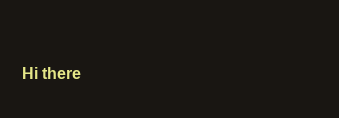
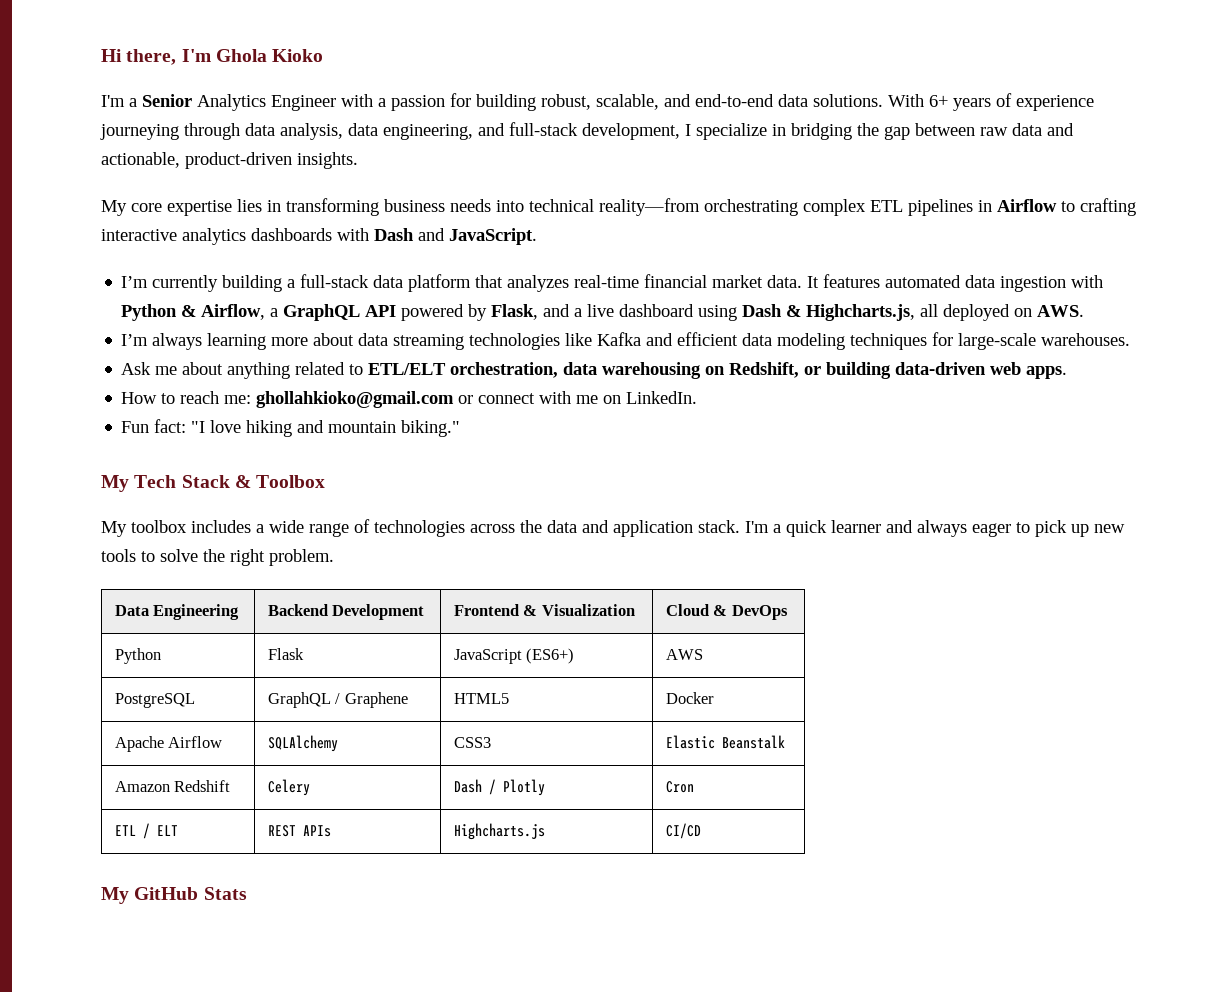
- Hi there
+ Hi there, I'm Ghola Kioko
+ I'm a Senior Analytics Engineer with a passion for building robust, scalable, and end-to-end data solutions. With 6+ years of experience journeying through data analysis, data engineering, and full-stack development, I specialize in bridging the gap between raw data and actionable, product-driven insights.
+ My core expertise lies in transforming business needs into technical reality—from orchestrating complex ETL pipelines in Airflow to crafting interactive analytics dashboards with Dash and JavaScript.
+ I’m currently building a full-stack data platform that analyzes real-time financial market data. It features automated data ingestion with Python & Airflow, a GraphQL API powered by Flask, and a live dashboard using Dash & Highcharts.js, all deployed on AWS.
+ I’m always learning more about data streaming technologies like Kafka and efficient data modeling techniques for large-scale warehouses.
+ Ask me about anything related to ETL/ELT orchestration, data warehousing on Redshift, or building data-driven web apps.
+ How to reach me: ghollahkioko@gmail.com or connect with me on LinkedIn.
+ Fun fact: "I love hiking and mountain biking."
+ My Tech Stack & Toolbox
+ My toolbox includes a wide range of technologies across the data and application stack. I'm a quick learner and always eager to pick up new tools to solve the right problem.
+ Data Engineering | Backend Development | Frontend & Visualization | Cloud & DevOps
+ Python | Flask | JavaScript (ES6+) | AWS
+ PostgreSQL | GraphQL / Graphene | HTML5 | Docker
+ Apache Airflow | SQLAlchemy | CSS3 | Elastic Beanstalk
+ Amazon Redshift | Celery | Dash / Plotly | Cron
+ ETL / ELT | REST APIs | Highcharts.js | CI/CD
+ My GitHub Stats

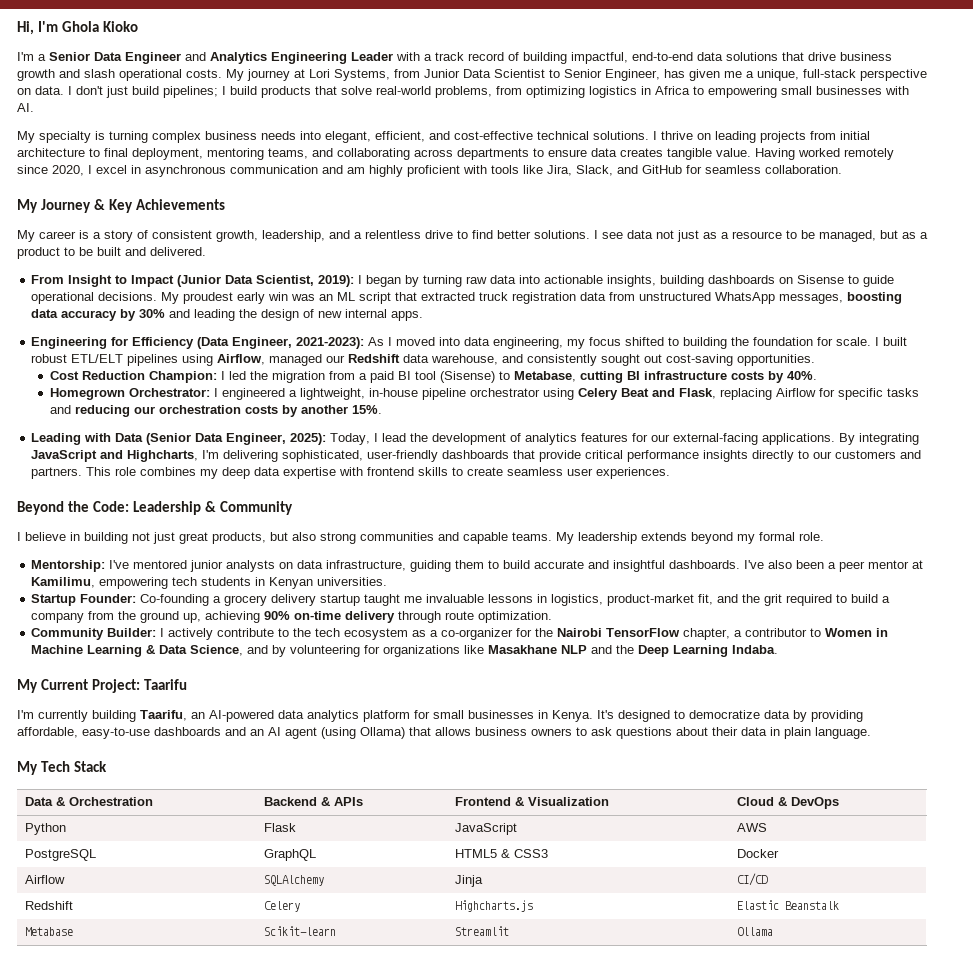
- Hi there, I'm Ghola Kioko
+ Hi, I'm Ghola Kioko
- I'm a Senior Analytics Engineer with a passion for building robust, scalable, and end-to-end data solutions. With 6+ years of experience journeying through data analysis, data engineering, and full-stack development, I specialize in bridging the gap between raw data and actionable, product-driven insights.
- My core expertise lies in transforming business needs into technical reality—from orchestrating complex ETL pipelines in Airflow to crafting interactive analytics dashboards with Dash and JavaScript.
- I’m currently building a full-stack data platform that analyzes real-time financial market data. It features automated data ingestion with Python & Airflow, a GraphQL API powered by Flask, and a live dashboard using Dash & Highcharts.js, all deployed on AWS.
- I’m always learning more about data streaming technologies like Kafka and efficient data modeling techniques for large-scale warehouses.
- Ask me about anything related to ETL/ELT orchestration, data warehousing on Redshift, or building data-driven web apps.
- How to reach me: ghollahkioko@gmail.com or connect with me on LinkedIn.
- Fun fact: "I love hiking and mountain biking."
- My Tech Stack & Toolbox
- My toolbox includes a wide range of technologies across the data and application stack. I'm a quick learner and always eager to pick up new tools to solve the right problem.
- Data Engineering | Backend Development | Frontend & Visualization | Cloud & DevOps
+ I'm a Senior Data Engineer and Analytics Engineering Leader with a track record of building impactful, end-to-end data solutions that drive business growth and slash operational costs. My journey at Lori Systems, from Junior Data Scientist to Senior Engineer, has given me a unique, full-stack perspective on data. I don't just build pipelines; I build products that solve real-world problems, from optimizing logistics in Africa to empowering small businesses with AI.
+ My specialty is turning complex business needs into elegant, efficient, and cost-effective technical solutions. I thrive on leading projects from initial architecture to final deployment, mentoring teams, and collaborating across departments to ensure data creates tangible value. Having worked remotely since 2020, I excel in asynchronous communication and am highly proficient with tools like Jira, Slack, and GitHub for seamless collaboration.
+ My Journey & Key Achievements
+ My career is a story of consistent growth, leadership, and a relentless drive to find better solutions. I see data not just as a resource to be managed, but as a product to be built and delivered.
+ From Insight to Impact (Junior Data Scientist, 2019): I began by turning raw data into actionable insights, building dashboards on Sisense to guide operational decisions. My proudest early win was an ML script that extracted truck registration data from unstructured WhatsApp messages, boosting data accuracy by 30% and leading the design of new internal apps.
+ Engineering for Efficiency (Data Engineer, 2021-2023): As I moved into data engineering, my focus shifted to building the foundation for scale. I built robust ETL/ELT pipelines using Airflow, managed our Redshift data warehouse, and consistently sought out cost-saving opportunities.
+ Cost Reduction Champion: I led the migration from a paid BI tool (Sisense) to Metabase, cutting BI infrastructure costs by 40%.
+ Homegrown Orchestrator: I engineered a lightweight, in-house pipeline orchestrator using Celery Beat and Flask, replacing Airflow for specific tasks and reducing our orchestration costs by another 15%.
+ Leading with Data (Senior Data Engineer, 2025): Today, I lead the development of analytics features for our external-facing applications. By integrating JavaScript and Highcharts, I'm delivering sophisticated, user-friendly dashboards that provide critical performance insights directly to our customers and partners. This role combines my deep data expertise with frontend skills to create seamless user experiences.
+ Beyond the Code: Leadership & Community
+ I believe in building not just great products, but also strong communities and capable teams. My leadership extends beyond my formal role.
+ Mentorship: I've mentored junior analysts on data infrastructure, guiding them to build accurate and insightful dashboards. I've also been a peer mentor at Kamilimu, empowering tech students in Kenyan universities.
+ Startup Founder: Co-founding a grocery delivery startup taught me invaluable lessons in logistics, product-market fit, and the grit required to build a company from the ground up, achieving 90% on-time delivery through route optimization.
+ Community Builder: I actively contribute to the tech ecosystem as a co-organizer for the Nairobi TensorFlow chapter, a contributor to Women in Machine Learning & Data Science, and by volunteering for organizations like Masakhane NLP and the Deep Learning Indaba.
+ My Current Project: Taarifu
+ I'm currently building Taarifu, an AI-powered data analytics platform for small businesses in Kenya. It's designed to democratize data by providing affordable, easy-to-use dashboards and an AI agent (using Ollama) that allows business owners to ask questions about their data in plain language.
+ My Tech Stack
+ Data & Orchestration | Backend & APIs | Frontend & Visualization | Cloud & DevOps
- Python | Flask | JavaScript (ES6+) | AWS
+ Python | Flask | JavaScript | AWS
- PostgreSQL | GraphQL / Graphene | HTML5 | Docker
+ PostgreSQL | GraphQL | HTML5 & CSS3 | Docker
- Apache Airflow | SQLAlchemy | CSS3 | Elastic Beanstalk
- Amazon Redshift | Celery | Dash / Plotly | Cron
- ETL / ELT | REST APIs | Highcharts.js | CI/CD
- My GitHub Stats
+ Airflow | SQLAlchemy | Jinja | CI/CD
+ Redshift | Celery | Highcharts.js | Elastic Beanstalk
+ Metabase | Scikit-learn | Streamlit | Ollama

